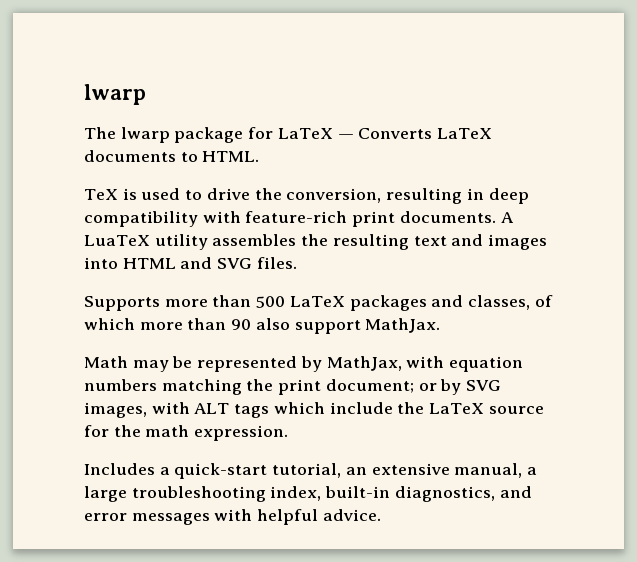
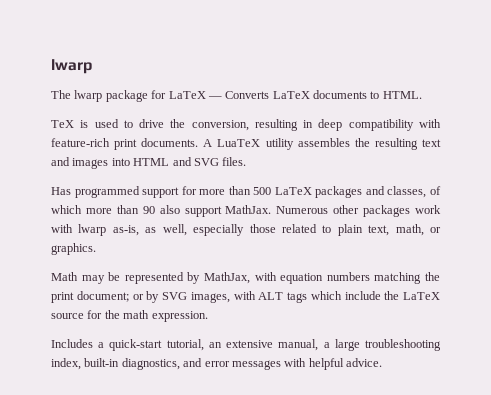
- Supports more than 500 LaTeX packages and classes, of which more than 90 also support MathJax.
+ Has programmed support for more than 500 LaTeX packages and classes, of which more than 90 also support MathJax. Numerous other packages work with lwarp as-is, as well, especially those related to plain text, math, or graphics.

